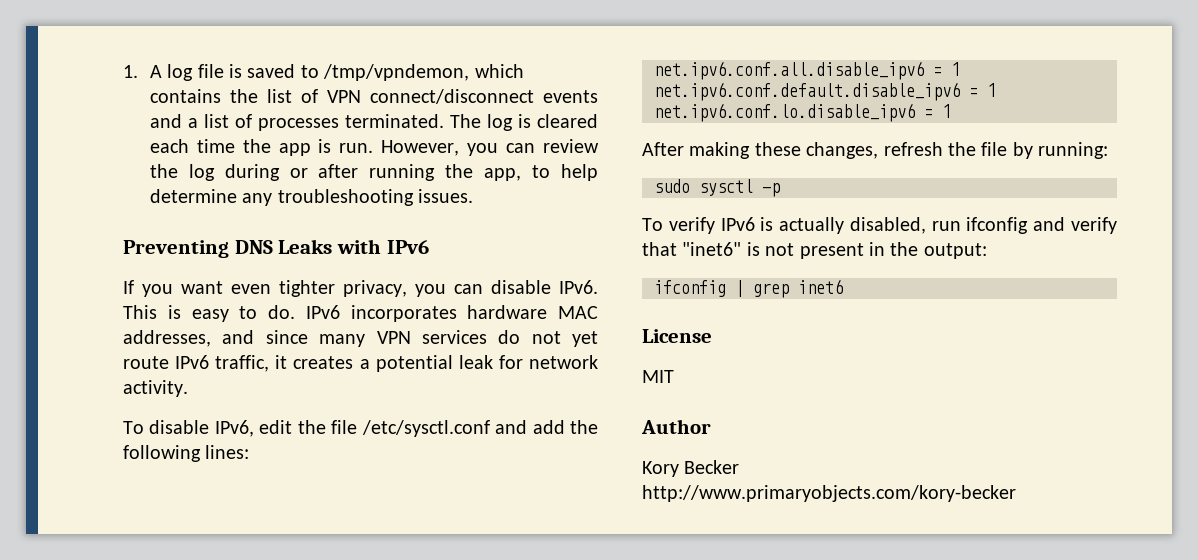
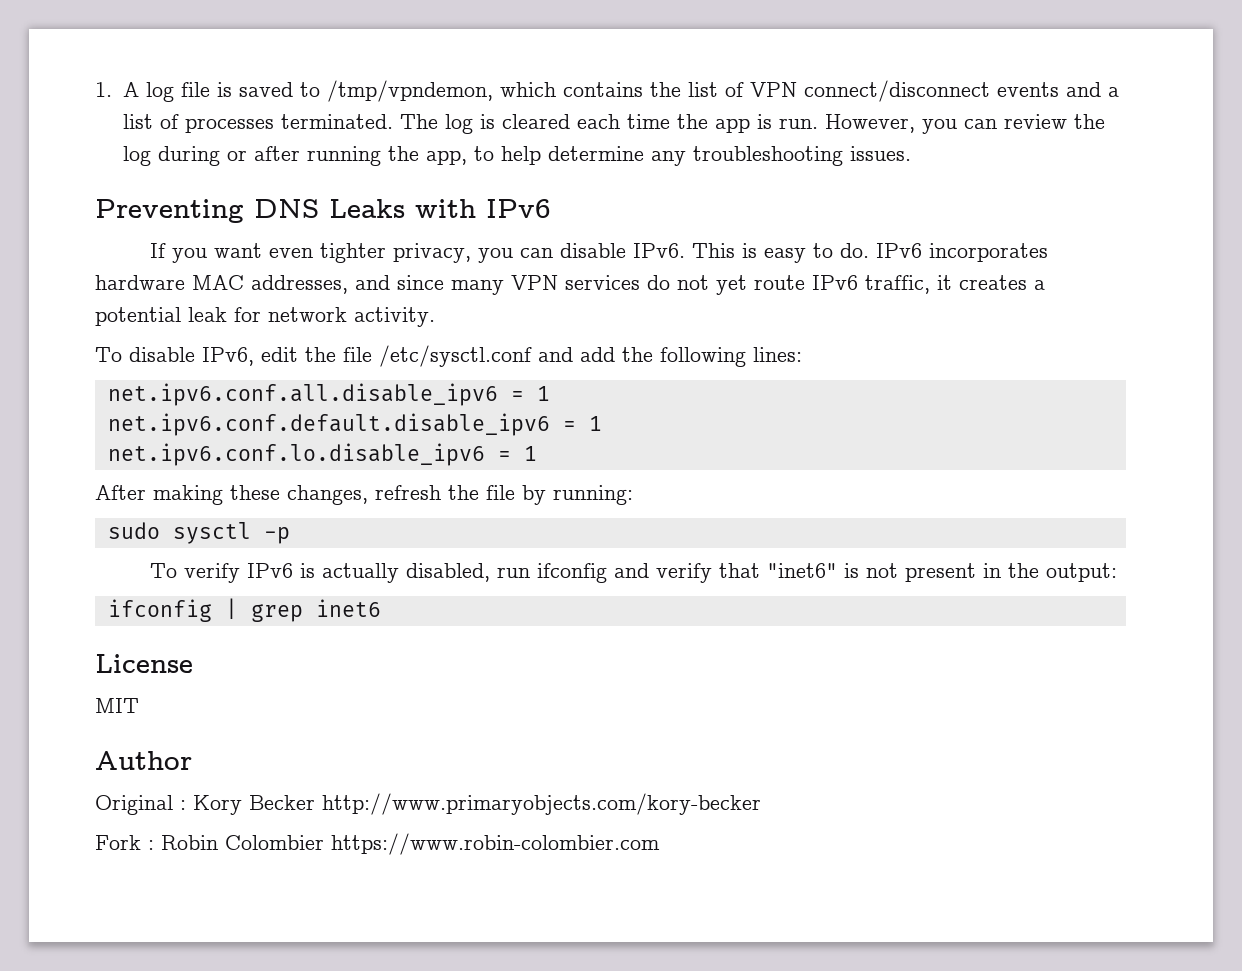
- Kory Becker http://www.primaryobjects.com/kory-becker
+ Original : Kory Becker http://www.primaryobjects.com/kory-becker
+ Fork : Robin Colombier https://www.robin-colombier.com

